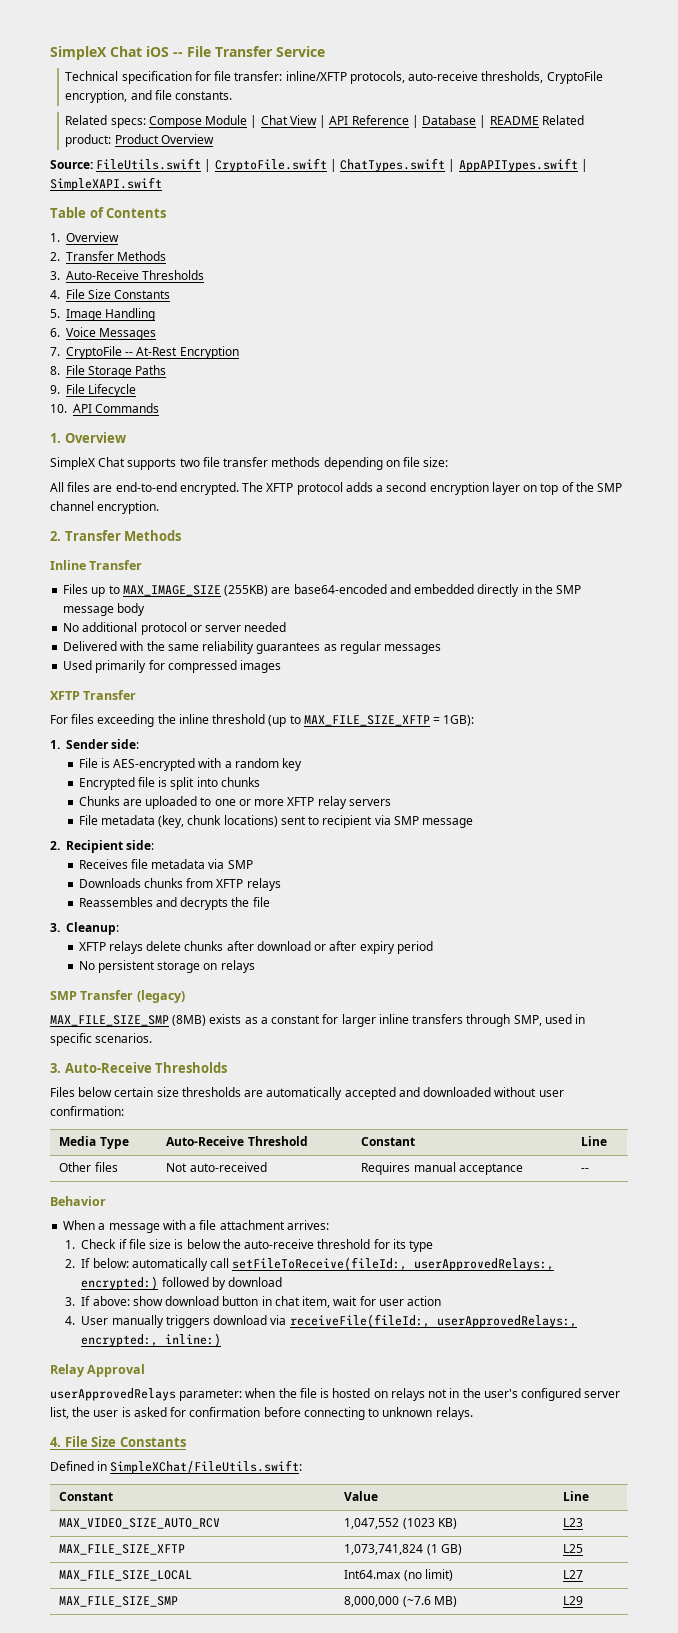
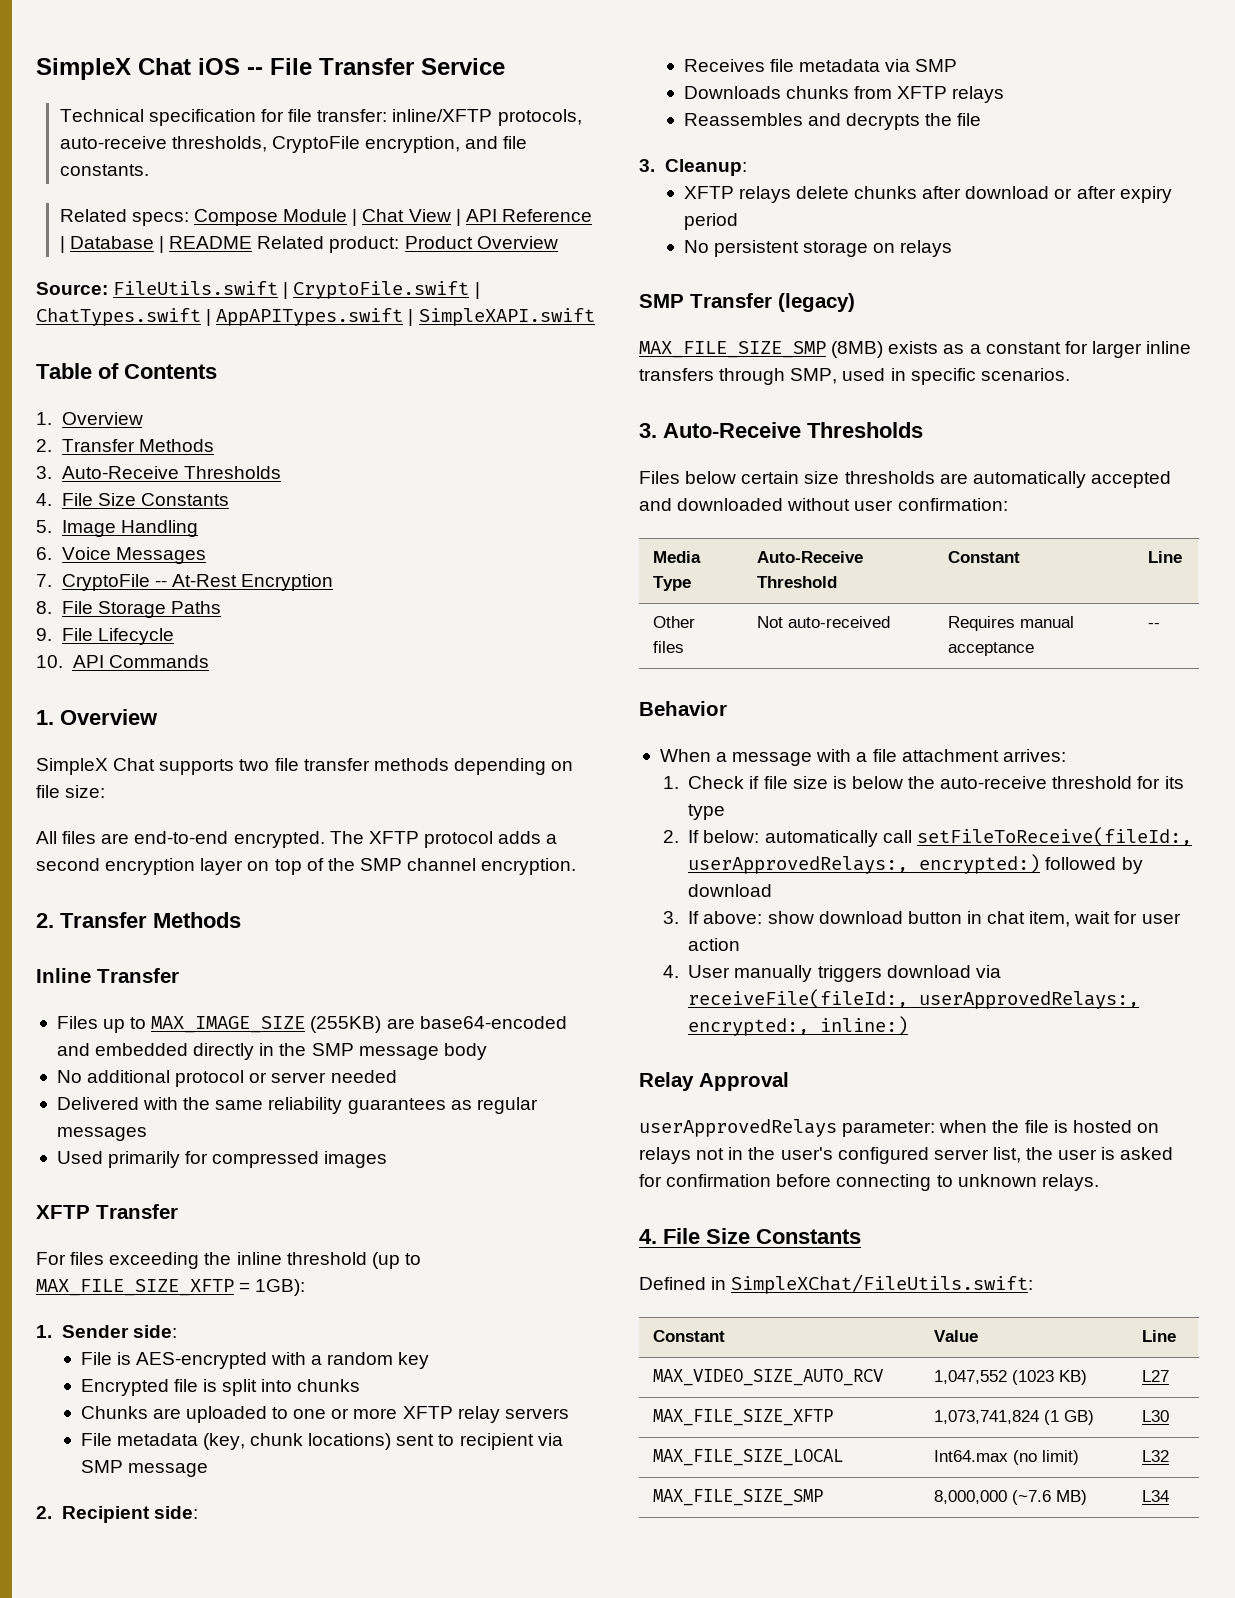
- MAX_VIDEO_SIZE_AUTO_RCV | 1,047,552 (1023 KB) | L23
+ MAX_VIDEO_SIZE_AUTO_RCV | 1,047,552 (1023 KB) | L27
- MAX_FILE_SIZE_XFTP | 1,073,741,824 (1 GB) | L25
+ MAX_FILE_SIZE_XFTP | 1,073,741,824 (1 GB) | L30
- MAX_FILE_SIZE_LOCAL | Int64.max (no limit) | L27
+ MAX_FILE_SIZE_LOCAL | Int64.max (no limit) | L32
- MAX_FILE_SIZE_SMP | 8,000,000 (~7.6 MB) | L29
+ MAX_FILE_SIZE_SMP | 8,000,000 (~7.6 MB) | L34

